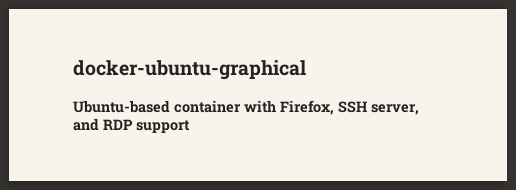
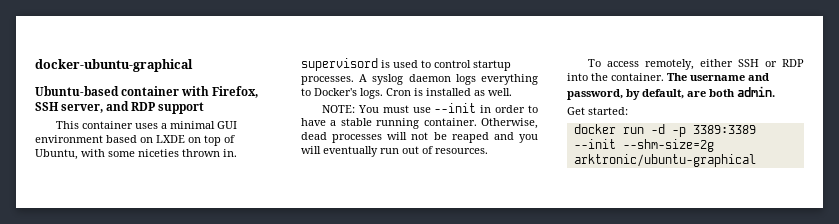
+ This container uses a minimal GUI environment based on LXDE on top of Ubuntu, with some niceties thrown in. supervisord is used to control startup processes. A syslog daemon logs everything to Docker's logs. Cron is installed as well.
+ NOTE: You must use --init in order to have a stable running container. Otherwise, dead processes will not be reaped and you will eventually run out of resources.
+ To access remotely, either SSH or RDP into the container. The username and password, by default, are both admin.
+ Get started:
+ docker run -d -p 3389:3389 --init --shm-size=2g arktronic/ubuntu-graphical

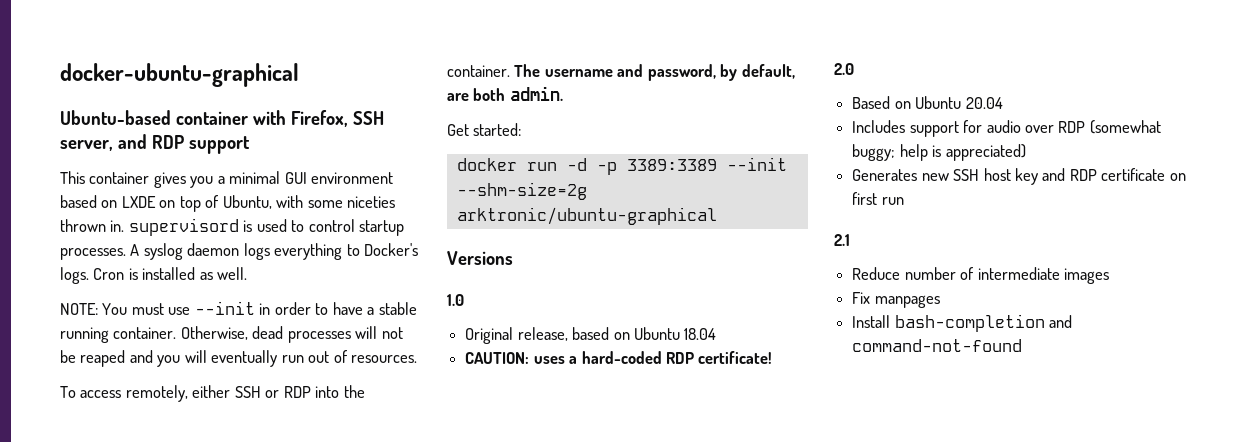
- This container uses a minimal GUI environment based on LXDE on top of Ubuntu, with some niceties thrown in. supervisord is used to control startup processes.
+ This container gives you a minimal GUI environment based on LXDE on top of Ubuntu, with some niceties thrown in. supervisord is used to control startup processes.
+ Versions
+ 1.0
+ Original release, based on Ubuntu 18.04
+ CAUTION: uses a hard-coded RDP certificate!
+ 2.0
+ Based on Ubuntu 20.04
+ Includes support for audio over RDP (somewhat buggy; help is appreciated)
+ Generates new SSH host key and RDP certificate on first run
+ 2.1
+ Reduce number of intermediate images
+ Fix manpages
+ Install bash-completion and command-not-found

